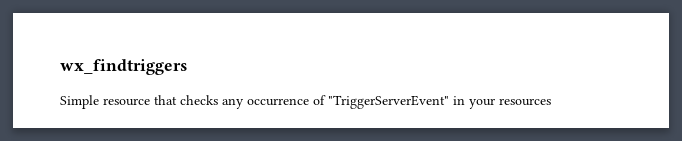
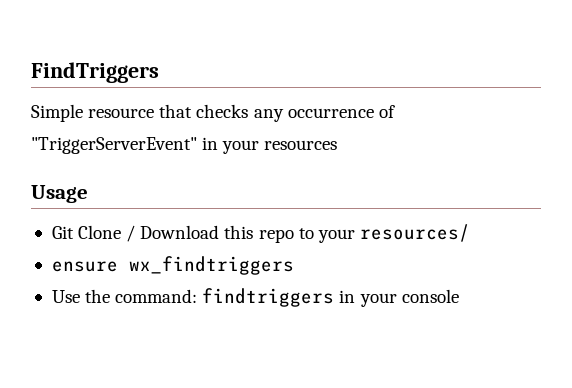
- wx_findtriggers
+ FindTriggers
+ Usage
+ Git Clone / Download this repo to your resources/
+ ensure wx_findtriggers
+ Use the command: findtriggers in your console

